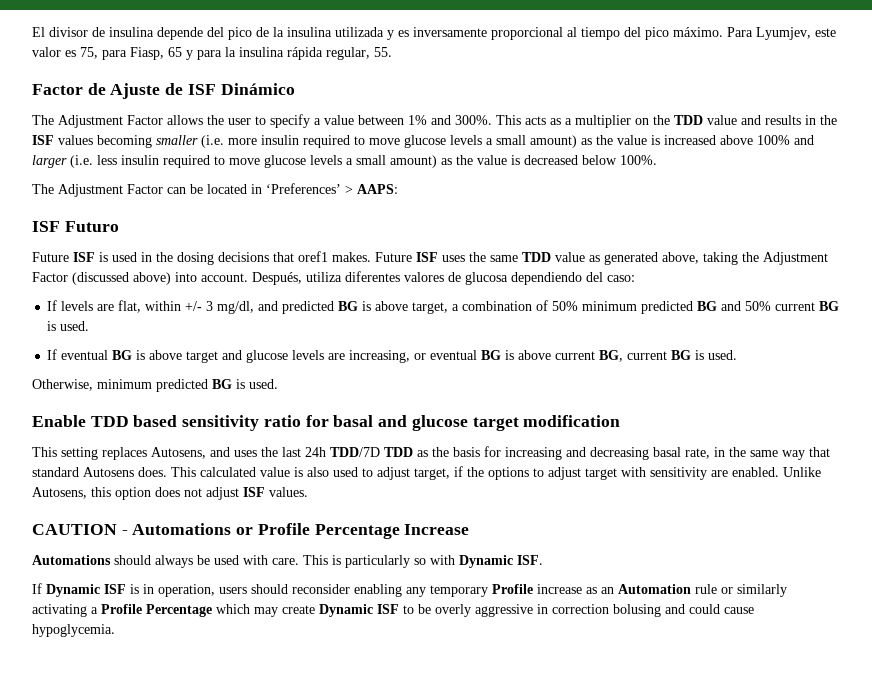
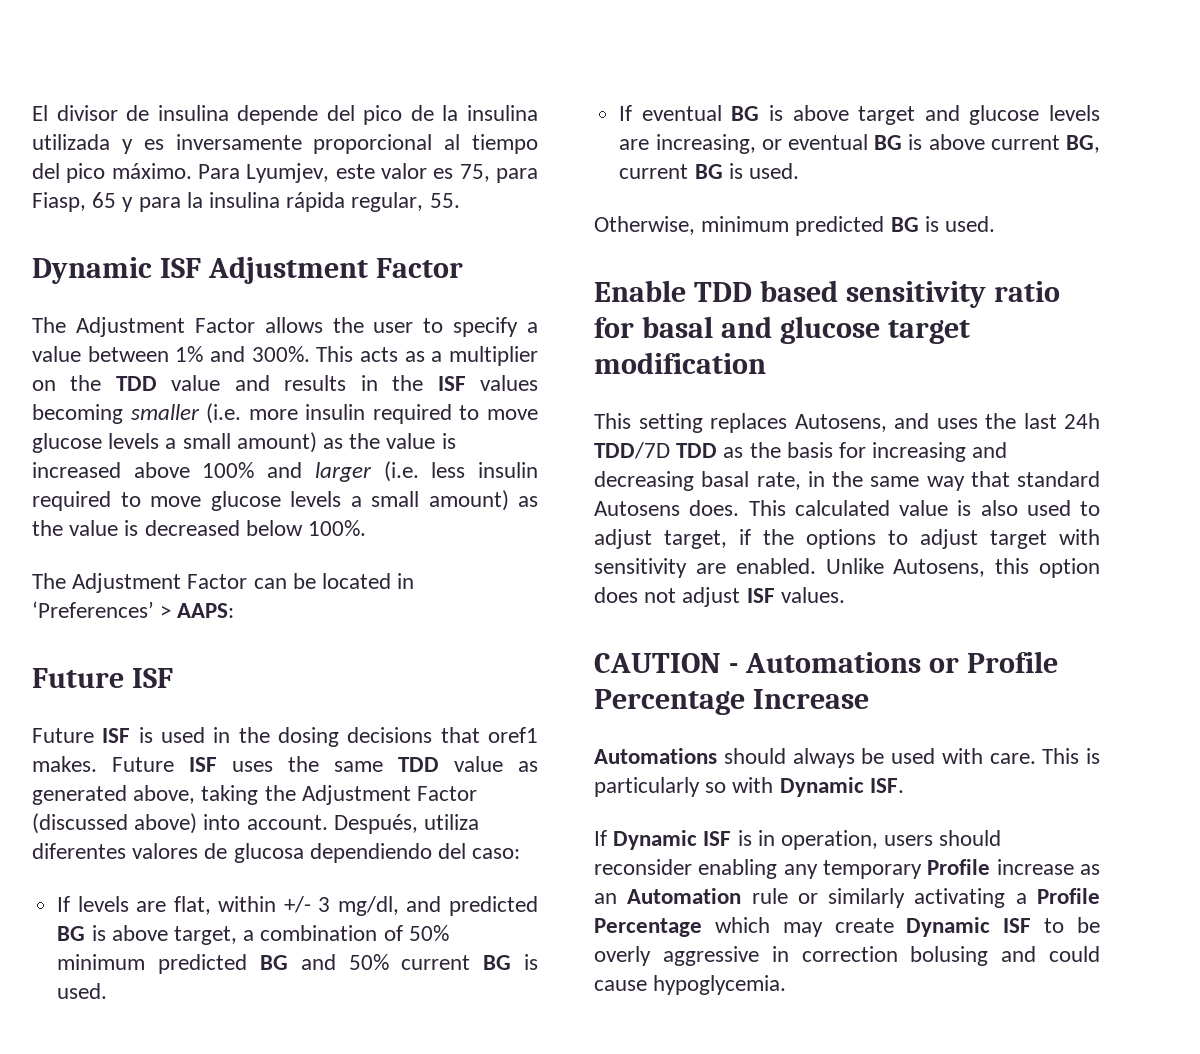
- Factor de Ajuste de ISF Dinámico
+ Dynamic ISF Adjustment Factor
  The Adjustment Factor can be located in ‘Preferences’ > AAPS:
- ISF Futuro
+ Future ISF

